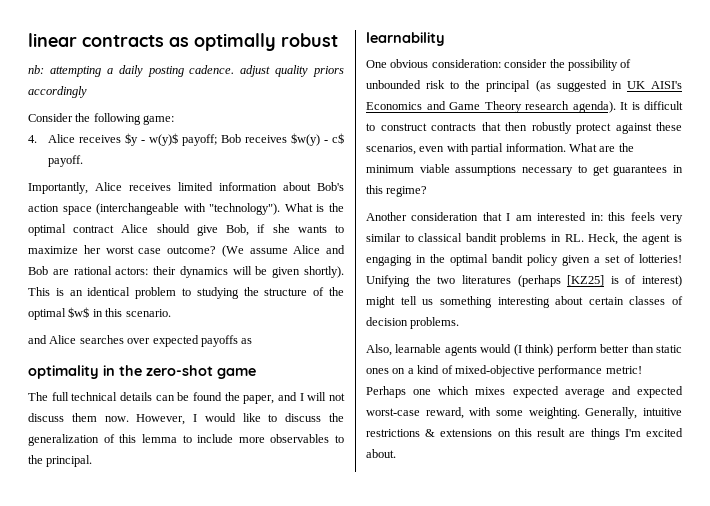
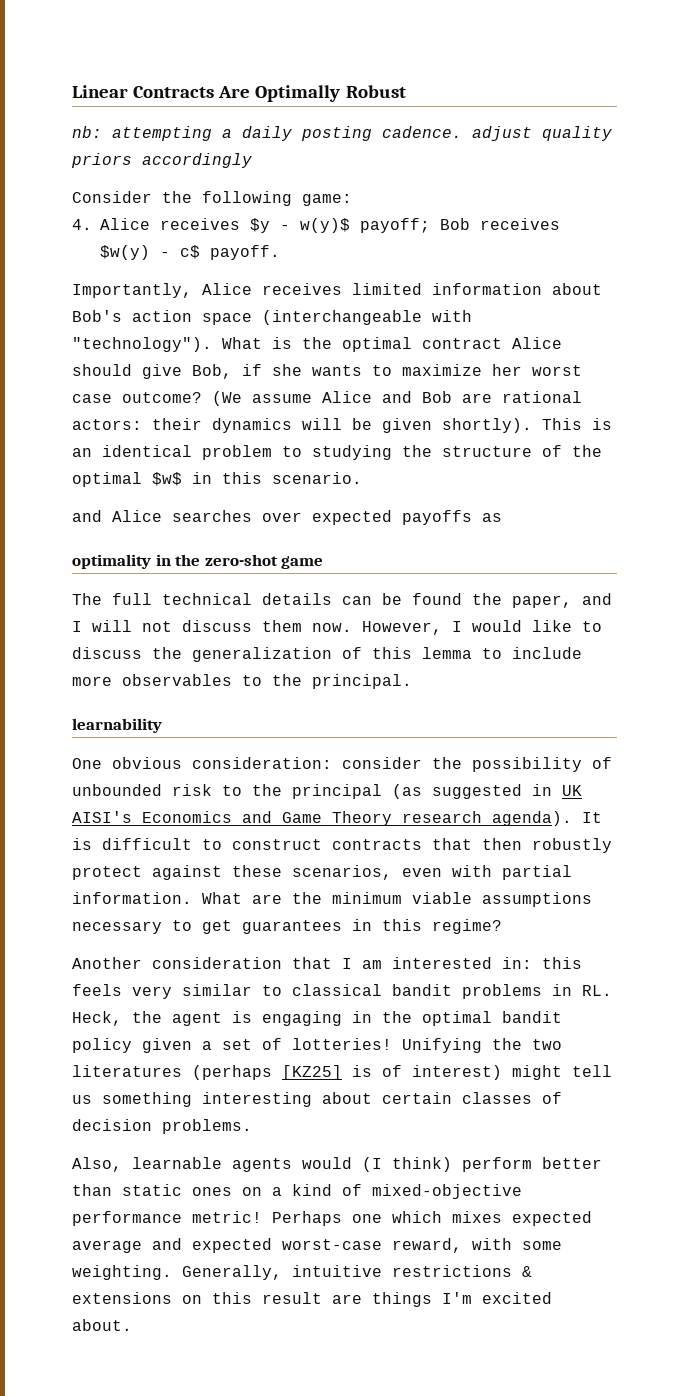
- linear contracts as optimally robust
+ Linear Contracts Are Optimally Robust

